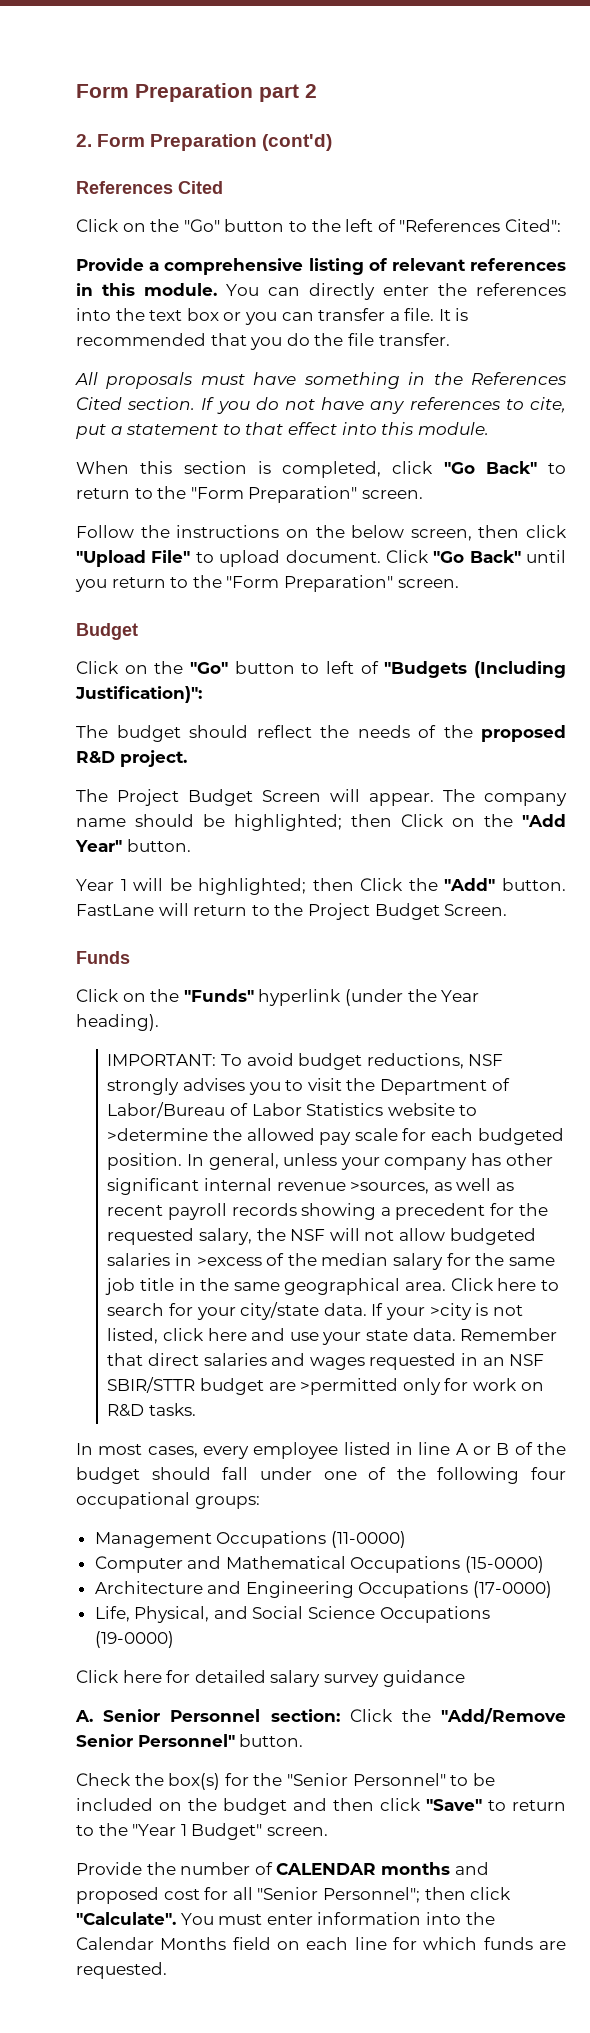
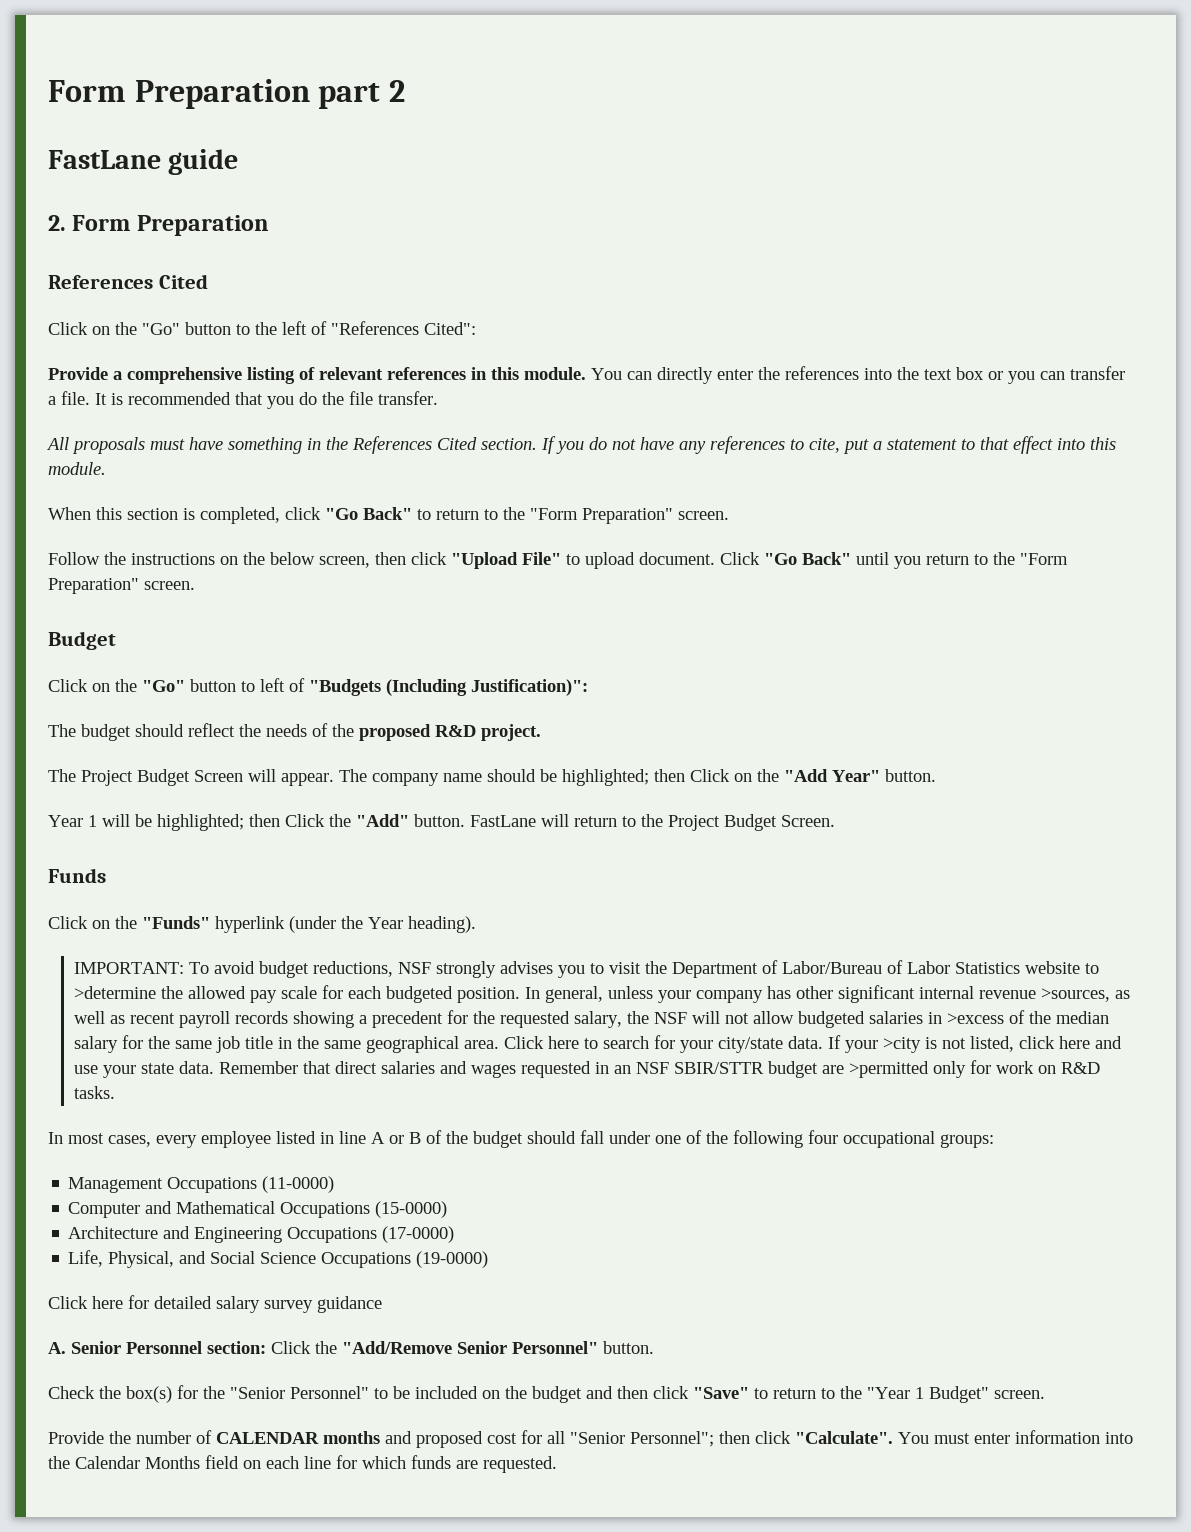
+ FastLane guide
- 2. Form Preparation (cont'd)
+ 2. Form Preparation

